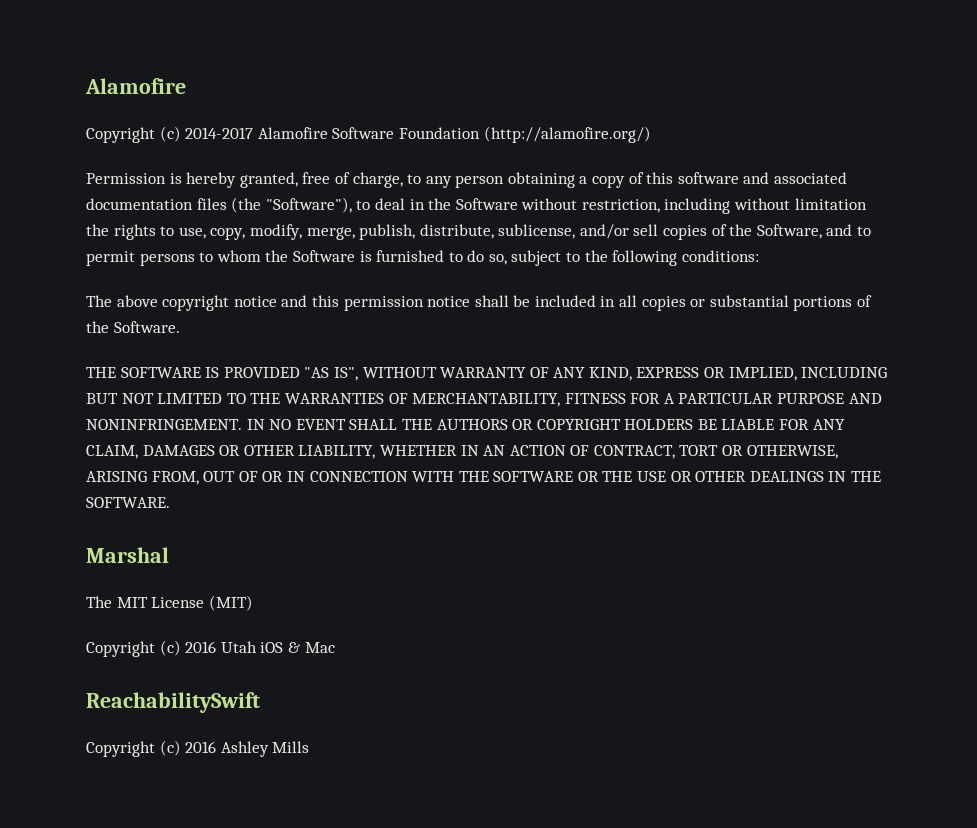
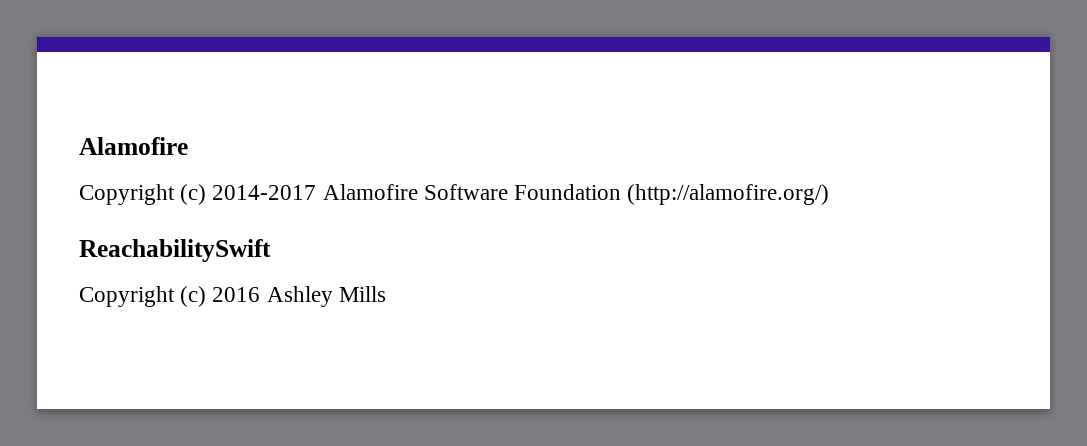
- Permission is hereby granted, free of charge, to any person obtaining a copy of this software and associated documentation files (the "Software"), to deal in the Software without restriction, including without limitation the rights to use, copy, modify, merge, publish, distribute, sublicense, and/or sell copies of the Software, and to permit persons to whom the Software is furnished to do so, subject to the following conditions:
- The above copyright notice and this permission notice shall be included in all copies or substantial portions of the Software.
- THE SOFTWARE IS PROVIDED "AS IS", WITHOUT WARRANTY OF ANY KIND, EXPRESS OR IMPLIED, INCLUDING BUT NOT LIMITED TO THE WARRANTIES OF MERCHANTABILITY, FITNESS FOR A PARTICULAR PURPOSE AND NONINFRINGEMENT. IN NO EVENT SHALL THE AUTHORS OR COPYRIGHT HOLDERS BE LIABLE FOR ANY CLAIM, DAMAGES OR OTHER LIABILITY, WHETHER IN AN ACTION OF CONTRACT, TORT OR OTHERWISE, ARISING FROM, OUT OF OR IN CONNECTION WITH THE SOFTWARE OR THE USE OR OTHER DEALINGS IN THE SOFTWARE.
- Marshal
- The MIT License (MIT)
- Copyright (c) 2016 Utah iOS & Mac

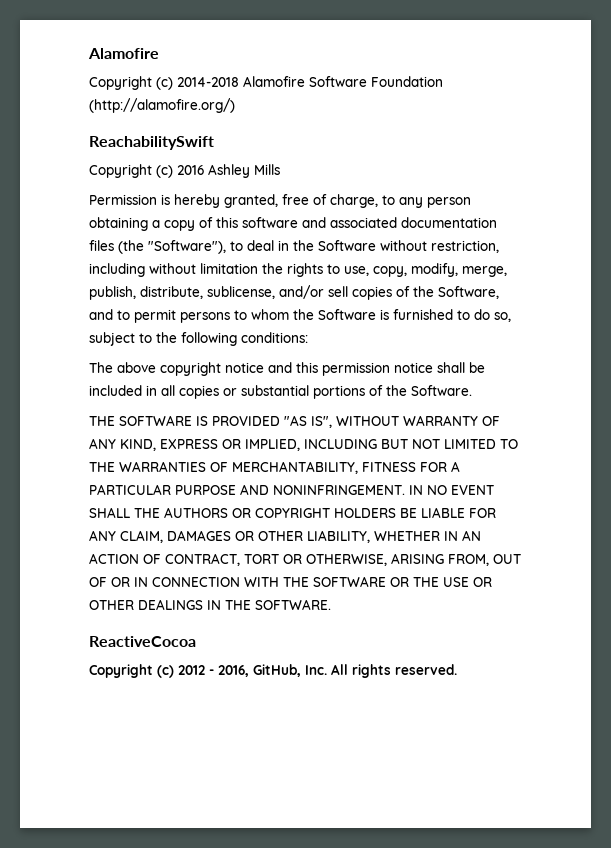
- Copyright (c) 2014-2017 Alamofire Software Foundation (http://alamofire.org/)
+ Copyright (c) 2014-2018 Alamofire Software Foundation (http://alamofire.org/)
+ Permission is hereby granted, free of charge, to any person obtaining a copy of this software and associated documentation files (the "Software"), to deal in the Software without restriction, including without limitation the rights to use, copy, modify, merge, publish, distribute, sublicense, and/or sell copies of the Software, and to permit persons to whom the Software is furnished to do so, subject to the following conditions:
+ The above copyright notice and this permission notice shall be included in all copies or substantial portions of the Software.
+ THE SOFTWARE IS PROVIDED "AS IS", WITHOUT WARRANTY OF ANY KIND, EXPRESS OR IMPLIED, INCLUDING BUT NOT LIMITED TO THE WARRANTIES OF MERCHANTABILITY, FITNESS FOR A PARTICULAR PURPOSE AND NONINFRINGEMENT. IN NO EVENT SHALL THE AUTHORS OR COPYRIGHT HOLDERS BE LIABLE FOR ANY CLAIM, DAMAGES OR OTHER LIABILITY, WHETHER IN AN ACTION OF CONTRACT, TORT OR OTHERWISE, ARISING FROM, OUT OF OR IN CONNECTION WITH THE SOFTWARE OR THE USE OR OTHER DEALINGS IN THE SOFTWARE.
+ ReactiveCocoa
+ Copyright (c) 2012 - 2016, GitHub, Inc. All rights reserved.

